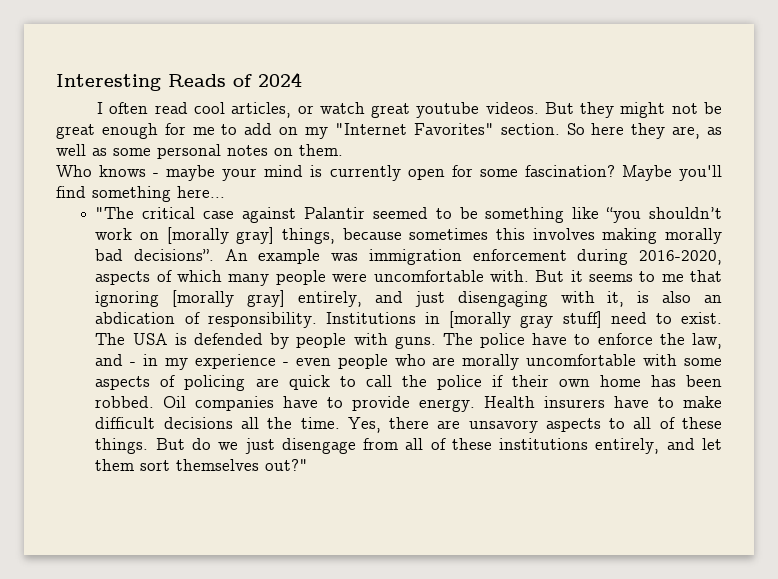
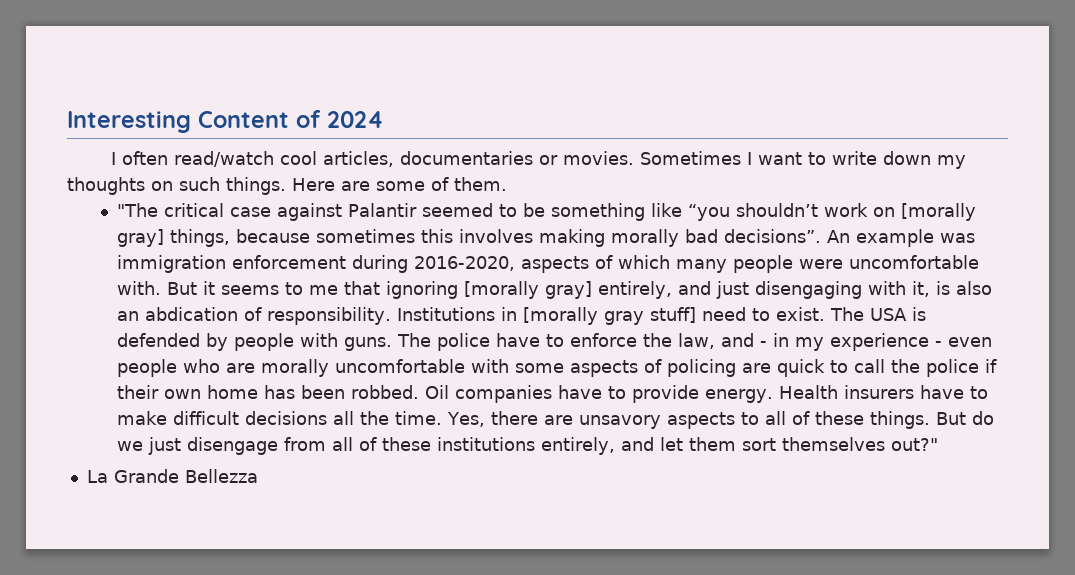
- Interesting Reads of 2024
+ Interesting Content of 2024
- I often read cool articles, or watch great youtube videos. But they might not be great enough for me to add on my "Internet Favorites" section. So here they are, as well as some personal notes on them.
- Who knows - maybe your mind is currently open for some fascination? Maybe you'll find something here...
+ I often read/watch cool articles, documentaries or movies. Sometimes I want to write down my thoughts on such things. Here are some of them.
+ La Grande Bellezza

